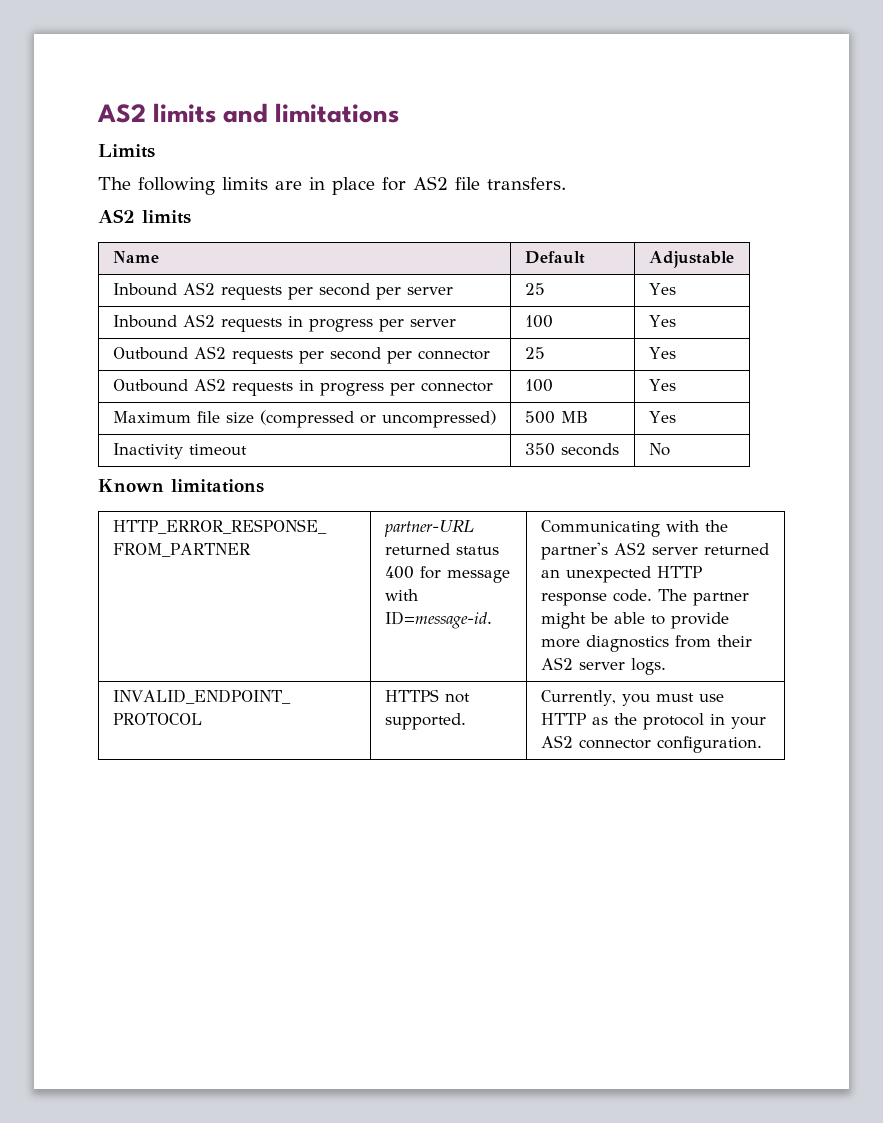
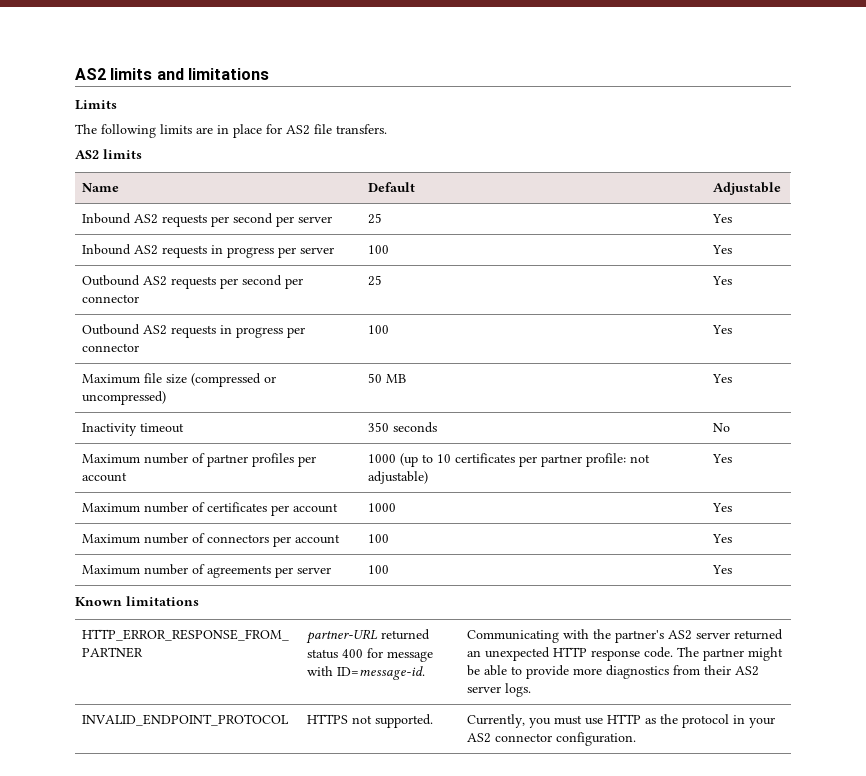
- Maximum file size (compressed or uncompressed) | 500 MB | Yes
+ Maximum file size (compressed or uncompressed) | 50 MB | Yes
+ Maximum number of partner profiles per account | 1000 (up to 10 certificates per partner profile: not adjustable) | Yes
+ Maximum number of certificates per account | 1000 | Yes
+ Maximum number of connectors per account | 100 | Yes
+ Maximum number of agreements per server | 100 | Yes

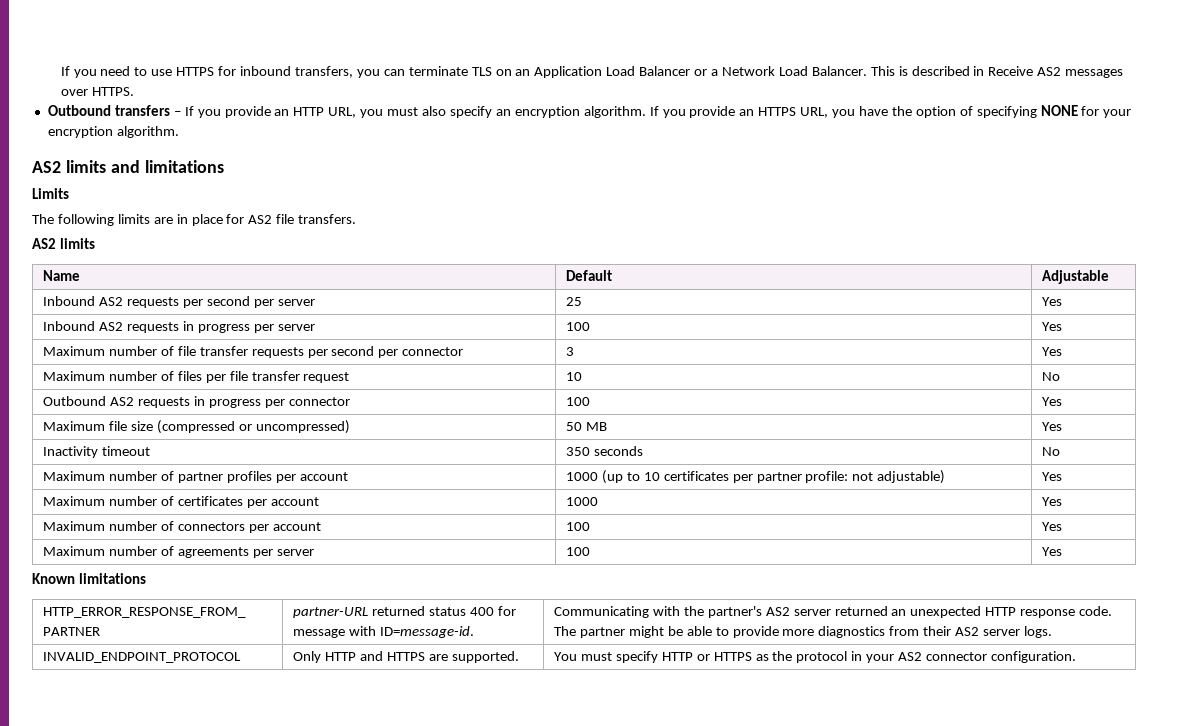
+ If you need to use HTTPS for inbound transfers, you can terminate TLS on an Application Load Balancer or a Network Load Balancer. This is described in Receive AS2 messages over HTTPS.
+ Outbound transfers – If you provide an HTTP URL, you must also specify an encryption algorithm. If you provide an HTTPS URL, you have the option of specifying NONE for your encryption algorithm.
- Outbound AS2 requests per second per connector | 25 | Yes
+ Maximum number of file transfer requests per second per connector | 3 | Yes
+ Maximum number of files per file transfer request | 10 | No
- INVALID_ENDPOINT_PROTOCOL | HTTPS not supported. | Currently, you must use HTTP as the protocol in your AS2 connector configuration.
+ INVALID_ENDPOINT_PROTOCOL | Only HTTP and HTTPS are supported. | You must specify HTTP or HTTPS as the protocol in your AS2 connector configuration.

